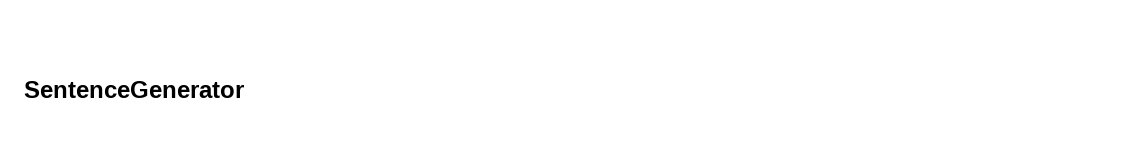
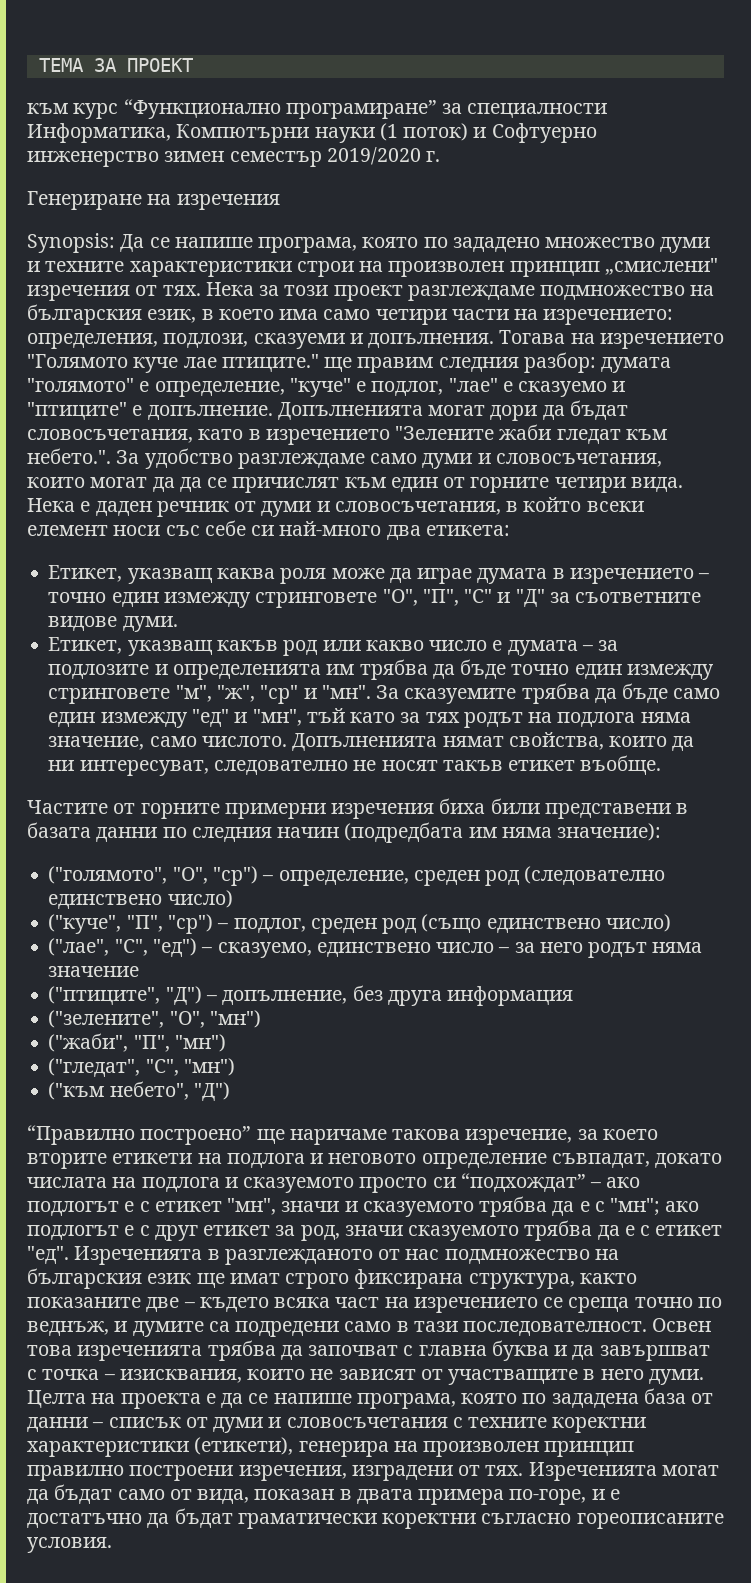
- SentenceGenerator
+ ТЕМА ЗА ПРОЕКТ
+ към курс “Функционално програмиране” за специалности Информатика, Компютърни науки (1 поток) и Софтуерно инженерство зимен семестър 2019/2020 г.
+ Генериране на изречения
+ Synopsis: Да се напише програма, която по зададено множество думи и техните характеристики строи на произволен принцип „смислени" изречения от тях. Нека за този проект разглеждаме подмножество на българския език, в което има само четири части на изречението: определения, подлози, сказуеми и допълнения. Тогава на изречението "Голямото куче лае птиците." ще правим следния разбор: думата "голямото" е определение, "куче" е подлог, "лае" е сказуемо и "птиците" е допълнение. Допълненията могат дори да бъдат словосъчетания, като в изречението "Зелените жаби гледат към небето.". За удобство разглеждаме само думи и словосъчетания, които могат да да се причислят към един от горните четири вида. Нека е даден речник от думи и словосъчетания, в който всеки елемент носи със себе си най-много два етикета:
+ Етикет, указващ каква роля може да играе думата в изречението – точно един измежду стринговете "О", "П", "С" и "Д" за съответните видове думи.
+ Етикет, указващ какъв род или какво число е думата – за подлозите и определенията им трябва да бъде точно един измежду стринговете "м", "ж", "ср" и "мн". За сказуемите трябва да бъде само един измежду "ед" и "мн", тъй като за тях родът на подлога няма значение, само числото. Допълненията нямат свойства, които да ни интересуват, следователно не носят такъв етикет въобще.
+ Частите от горните примерни изречения биха били представени в базата данни по следния начин (подредбата им няма значение):
+ ("голямото", "О", "ср") – определение, среден род (следователно единствено число)
+ ("куче", "П", "ср") – подлог, среден род (също единствено число)
+ ("лае", "С", "ед") – сказуемо, единствено число – за него родът няма значение
+ ("птиците", "Д") – допълнение, без друга информация
+ ("зелените", "О", "мн")
+ ("жаби", "П", "мн")
+ ("гледат", "С", "мн")
+ ("към небето", "Д")
+ “Правилно построено” ще наричаме такова изречение, за което вторите етикети на подлога и неговото определение съвпадат, докато числата на подлога и сказуемото просто си “подхождат” – ако подлогът е с етикет "мн", значи и сказуемото трябва да е с "мн"; ако подлогът е с друг етикет за род, значи сказуемото трябва да е с етикет "ед". Изреченията в разглежданото от нас подмножество на българския език ще имат строго фиксирана структура, както показаните две – където всяка част на изречението се среща точно по веднъж, и думите са подредени само в тази последователност. Освен това изреченията трябва да започват с главна буква и да завършват с точка – изисквания, които не зависят от участващите в него думи. Целта на проекта е да се напише програма, която по зададена база от данни – списък от думи и словосъчетания с техните коректни характеристики (етикети), генерира на произволен принцип правилно построени изречения, изградени от тях. Изреченията могат да бъдат само от вида, показан в двата примера по-горе, и е достатъчно да бъдат граматически коректни съгласно гореописаните условия.

